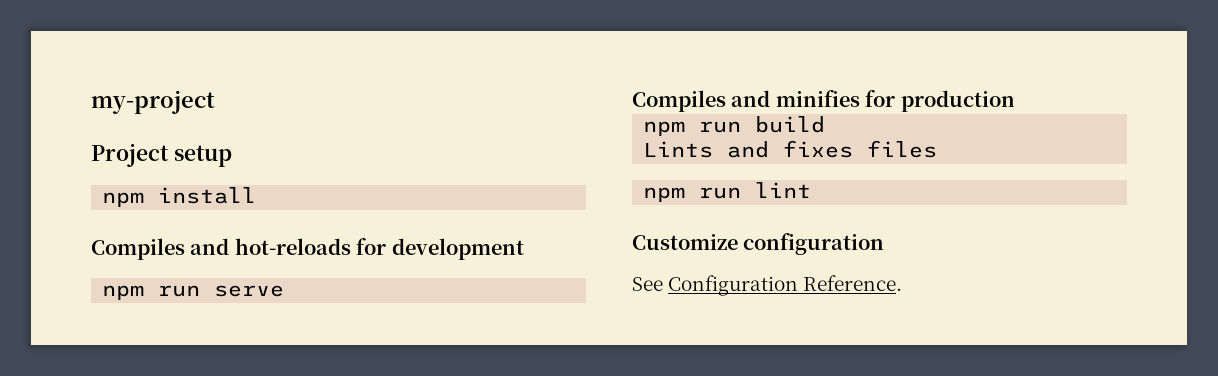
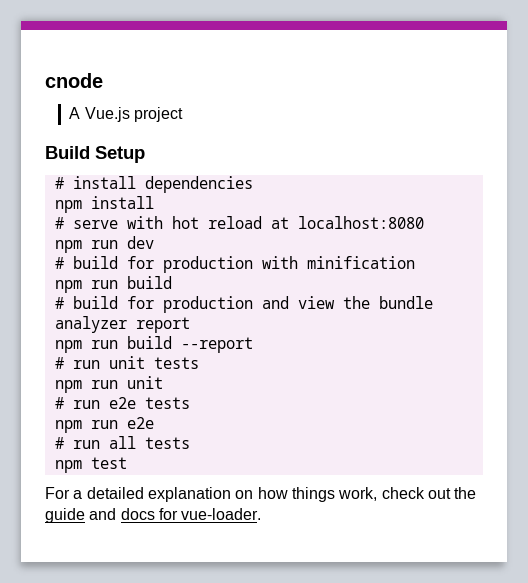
- my-project
- Project setup
+ cnode
+ A Vue.js project
+ Build Setup
+ # install dependencies
  npm install
- Compiles and hot-reloads for development
- npm run serve
- Compiles and minifies for production
+ # serve with hot reload at localhost:8080
+ npm run dev
+ # build for production with minification
- Lints and fixes files
- npm run lint
- Customize configuration
- See Configuration Reference.
+ # build for production and view the bundle analyzer report
+ npm run build --report
+ # run unit tests
+ npm run unit
+ # run e2e tests
+ npm run e2e
+ # run all tests
+ npm test
+ For a detailed explanation on how things work, check out the guide and docs for vue-loader.

